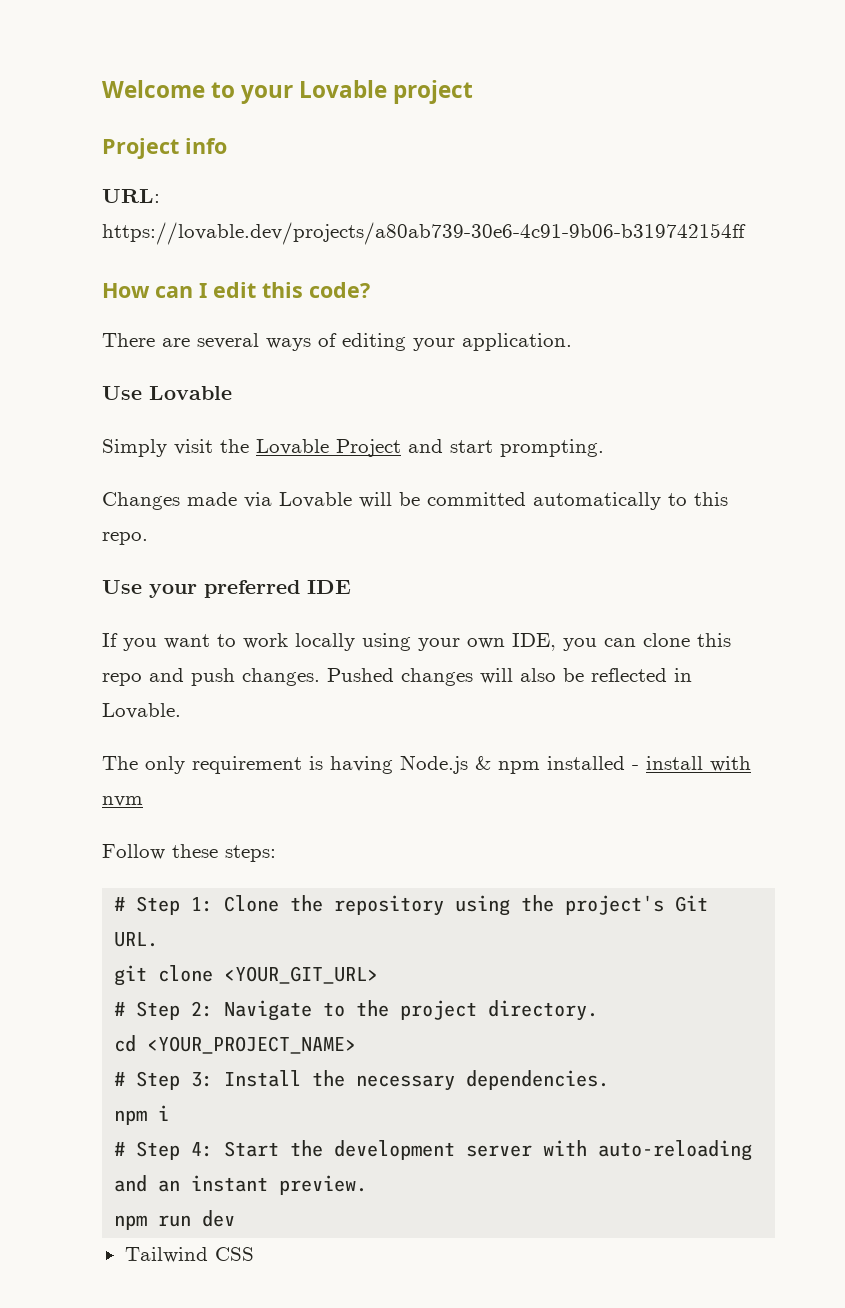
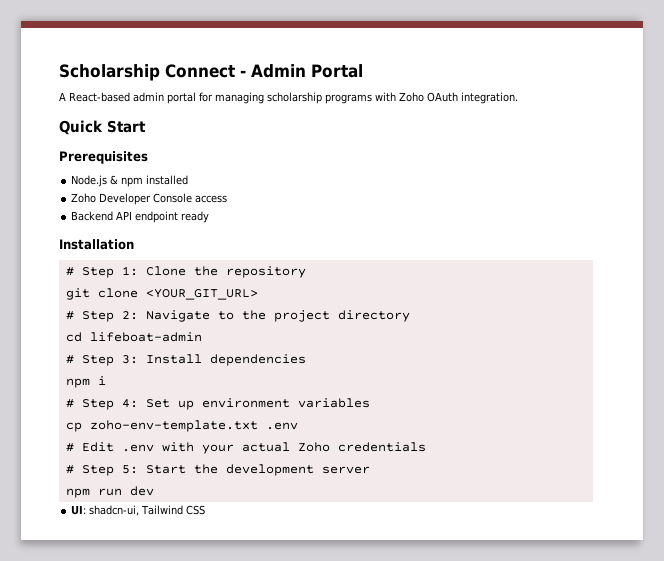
- Welcome to your Lovable project
- Project info
- URL: https://lovable.dev/projects/a80ab739-30e6-4c91-9b06-b319742154ff
- How can I edit this code?
- There are several ways of editing your application.
- Use Lovable
- Simply visit the Lovable Project and start prompting.
- Changes made via Lovable will be committed automatically to this repo.
- Use your preferred IDE
- If you want to work locally using your own IDE, you can clone this repo and push changes. Pushed changes will also be reflected in Lovable.
- The only requirement is having Node.js & npm installed - install with nvm
- Follow these steps:
+ Scholarship Connect - Admin Portal
+ A React-based admin portal for managing scholarship programs with Zoho OAuth integration.
+ Quick Start
+ Prerequisites
+ Node.js & npm installed
+ Zoho Developer Console access
+ Backend API endpoint ready
+ Installation
- # Step 1: Clone the repository using the project's Git URL.
+ # Step 1: Clone the repository
- # Step 2: Navigate to the project directory.
+ # Step 2: Navigate to the project directory
- cd <YOUR_PROJECT_NAME>
+ cd lifeboat-admin
- # Step 3: Install the necessary dependencies.
+ # Step 3: Install dependencies
- # Step 4: Start the development server with auto-reloading and an instant preview.
+ # Step 4: Set up environment variables
+ cp zoho-env-template.txt .env
+ # Edit .env with your actual Zoho credentials
+ # Step 5: Start the development server
- Tailwind CSS
+ UI: shadcn-ui, Tailwind CSS

